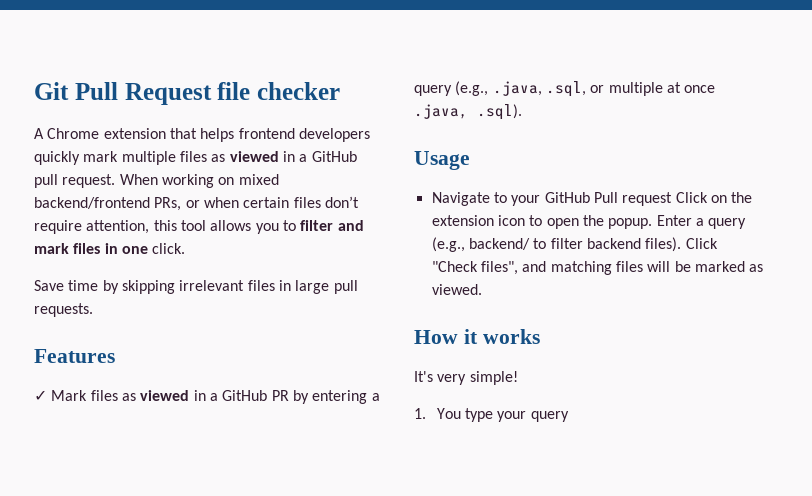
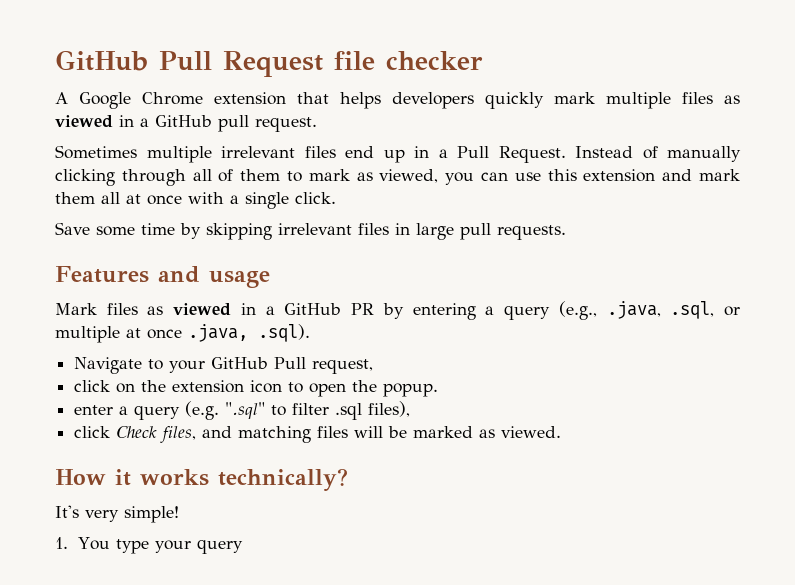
- Git Pull Request file checker
+ GitHub Pull Request file checker
- A Chrome extension that helps frontend developers quickly mark multiple files as viewed in a GitHub pull request. When working on mixed backend/frontend PRs, or when certain files don’t require attention, this tool allows you to filter and mark files in one click.
+ A Google Chrome extension that helps developers quickly mark multiple files as viewed in a GitHub pull request.
+ Sometimes multiple irrelevant files end up in a Pull Request. Instead of manually clicking through all of them to mark as viewed, you can use this extension and mark them all at once with a single click.
- Save time by skipping irrelevant files in large pull requests.
+ Save some time by skipping irrelevant files in large pull requests.
- Features
- ✓ Mark files as viewed in a GitHub PR by entering a query (e.g., .java, .sql, or multiple at once .java, .sql).
+ Features and usage
+ Mark files as viewed in a GitHub PR by entering a query (e.g., .java, .sql, or multiple at once .java, .sql).
- Usage
- Navigate to your GitHub Pull request Click on the extension icon to open the popup. Enter a query (e.g., backend/ to filter backend files). Click "Check files", and matching files will be marked as viewed.
+ Navigate to your GitHub Pull request,
+ click on the extension icon to open the popup.
+ enter a query (e.g. ".sql" to filter .sql files),
+ click Check files, and matching files will be marked as viewed.
- How it works
+ How it works technically?

